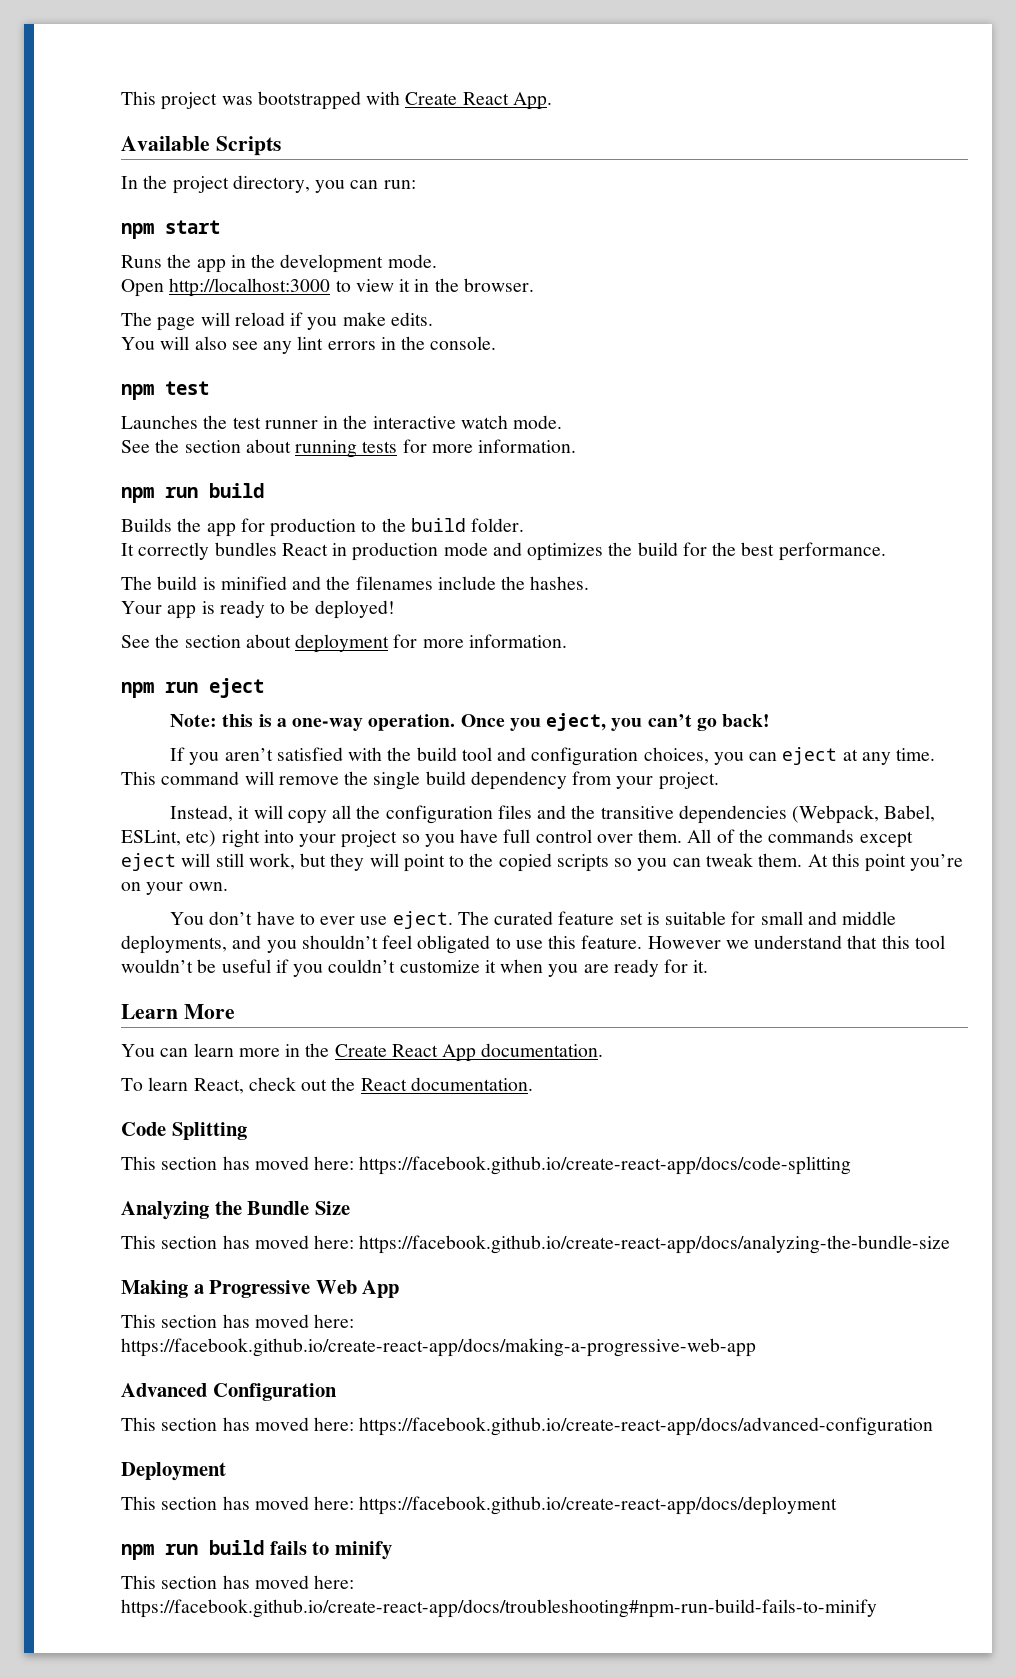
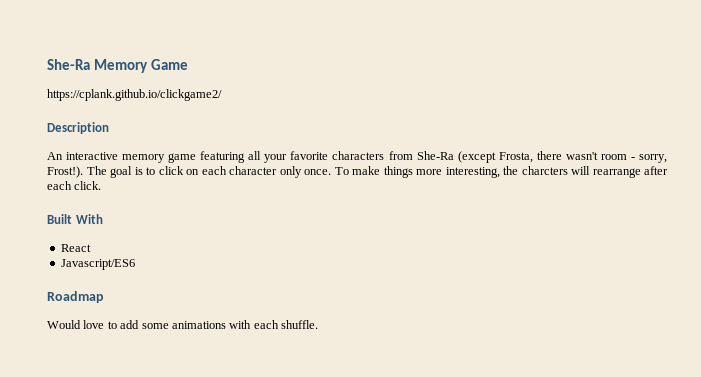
- This project was bootstrapped with Create React App.
- Available Scripts
- In the project directory, you can run:
- npm start
- Runs the app in the development mode.
- Open http://localhost:3000 to view it in the browser.
- The page will reload if you make edits.
- You will also see any lint errors in the console.
- npm test
- Launches the test runner in the interactive watch mode.
- See the section about running tests for more information.
- npm run build
- Builds the app for production to the build folder.
- It correctly bundles React in production mode and optimizes the build for the best performance.
- The build is minified and the filenames include the hashes.
- Your app is ready to be deployed!
- See the section about deployment for more information.
- npm run eject
- Note: this is a one-way operation. Once you eject, you can’t go back!
- If you aren’t satisfied with the build tool and configuration choices, you can eject at any time. This command will remove the single build dependency from your project.
- Instead, it will copy all the configuration files and the transitive dependencies (Webpack, Babel, ESLint, etc) right into your project so you have full control over them. All of the commands except eject will still work, but they will point to the copied scripts so you can tweak them. At this point you’re on your own.
- You don’t have to ever use eject. The curated feature set is suitable for small and middle deployments, and you shouldn’t feel obligated to use this feature. However we understand that this tool wouldn’t be useful if you couldn’t customize it when you are ready for it.
- Learn More
- You can learn more in the Create React App documentation.
- To learn React, check out the React documentation.
- Code Splitting
- This section has moved here: https://facebook.github.io/create-react-app/docs/code-splitting
- Analyzing the Bundle Size
- This section has moved here: https://facebook.github.io/create-react-app/docs/analyzing-the-bundle-size
- Making a Progressive Web App
- This section has moved here: https://facebook.github.io/create-react-app/docs/making-a-progressive-web-app
- Advanced Configuration
- This section has moved here: https://facebook.github.io/create-react-app/docs/advanced-configuration
- Deployment
- This section has moved here: https://facebook.github.io/create-react-app/docs/deployment
- npm run build fails to minify
- This section has moved here: https://facebook.github.io/create-react-app/docs/troubleshooting#npm-run-build-fails-to-minify
+ She-Ra Memory Game
+ https://cplank.github.io/clickgame2/
+ Description
+ An interactive memory game featuring all your favorite characters from She-Ra (except Frosta, there wasn't room - sorry, Frost!). The goal is to click on each character only once. To make things more interesting, the charcters will rearrange after each click.
+ Built With
+ React
+ Javascript/ES6
+ Roadmap
+ Would love to add some animations with each shuffle.

